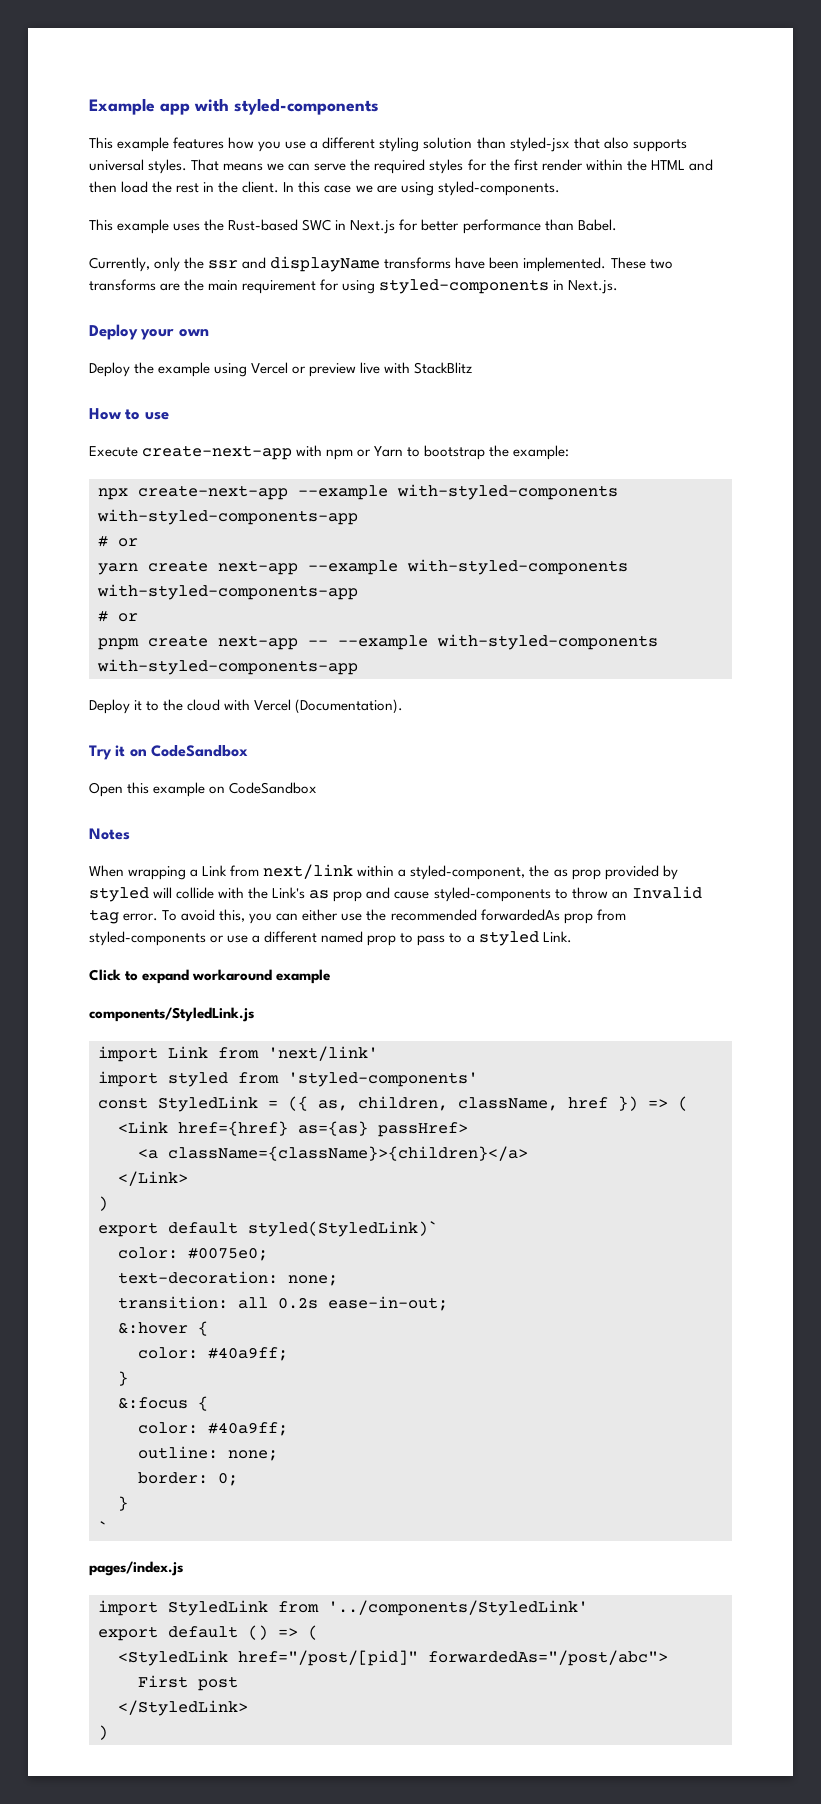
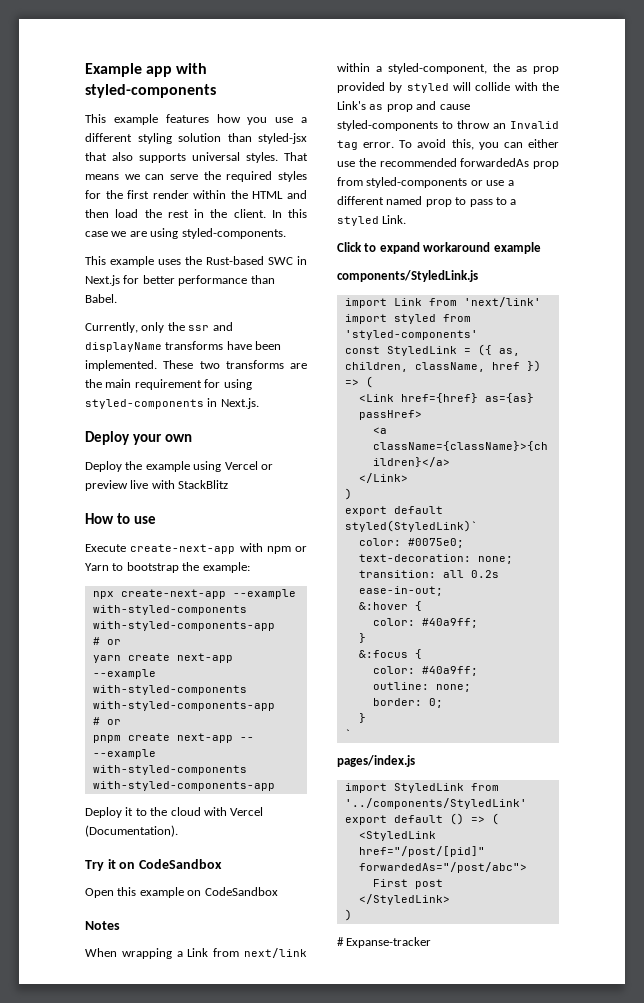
+ # Expanse-tracker

